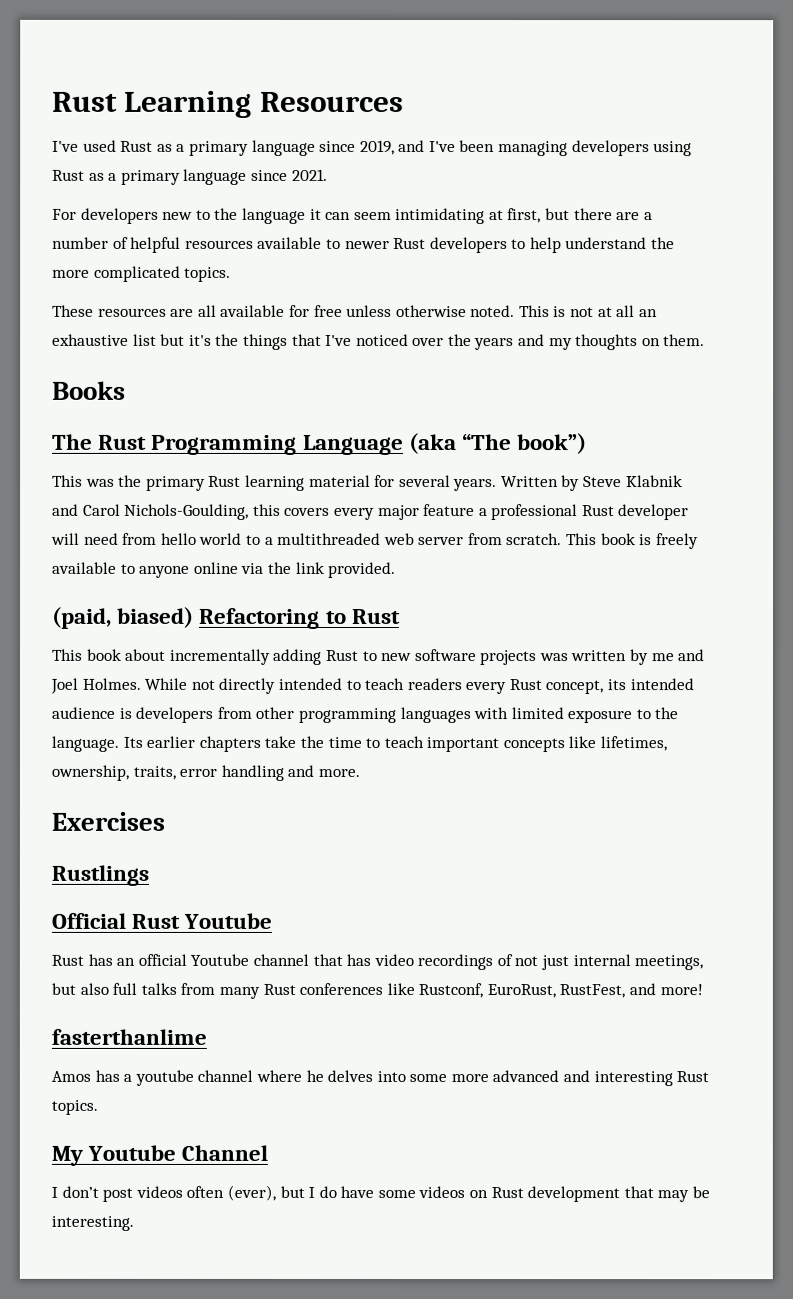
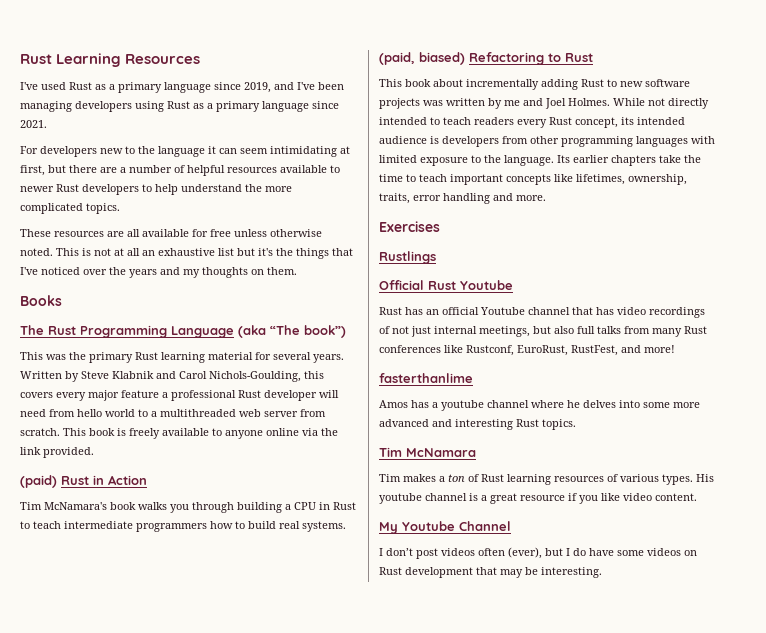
+ (paid) Rust in Action
+ Tim McNamara's book walks you through building a CPU in Rust to teach intermediate programmers how to build real systems.
+ Tim McNamara
+ Tim makes a ton of Rust learning resources of various types. His youtube channel is a great resource if you like video content.

